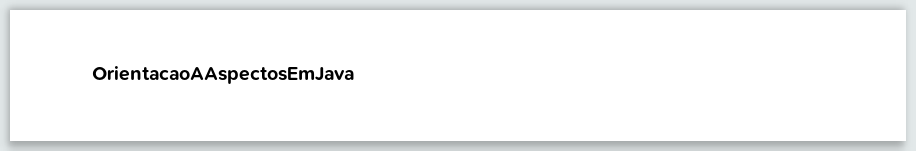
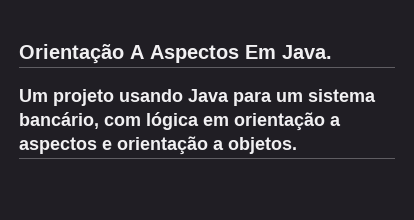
- OrientacaoAAspectosEmJava
+ Orientação A Aspectos Em Java.
+ Um projeto usando Java para um sistema bancário, com lógica em orientação a aspectos e orientação a objetos.

